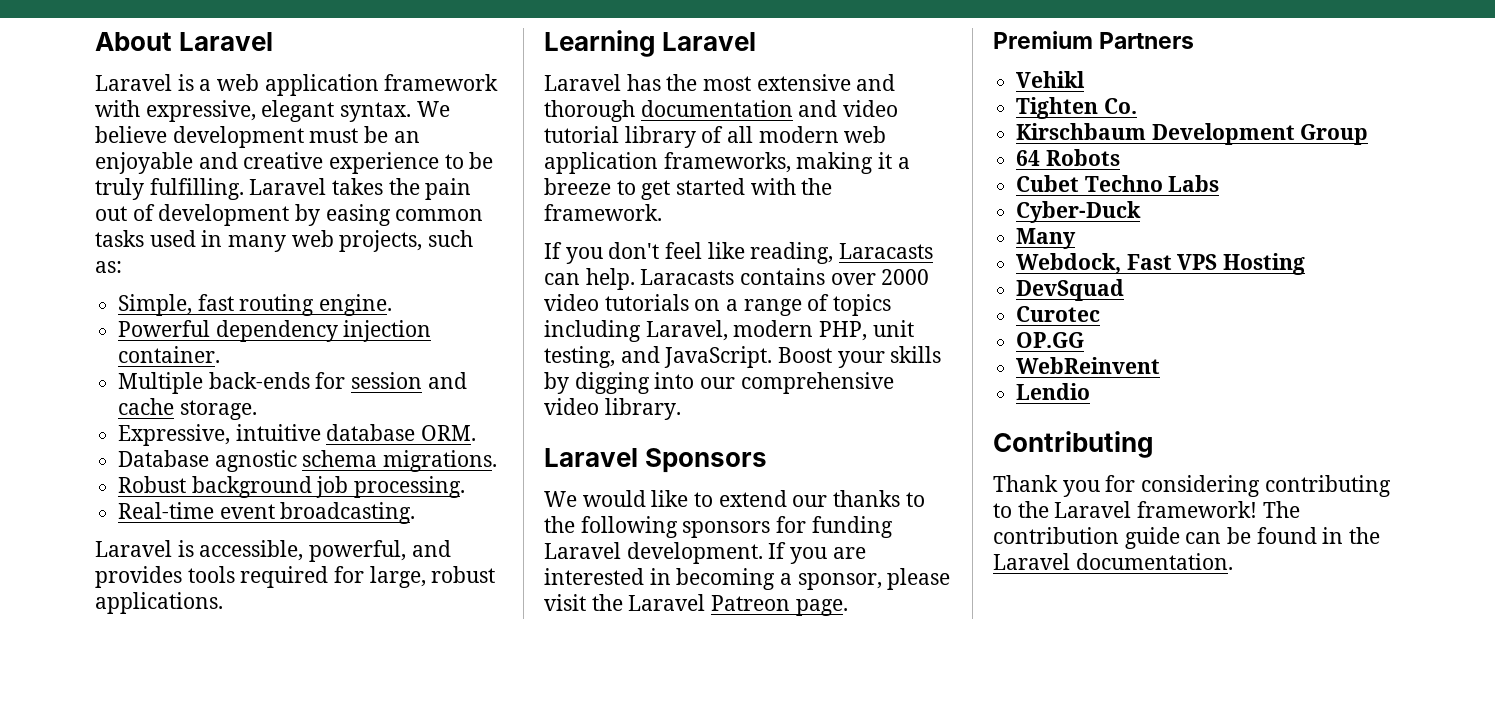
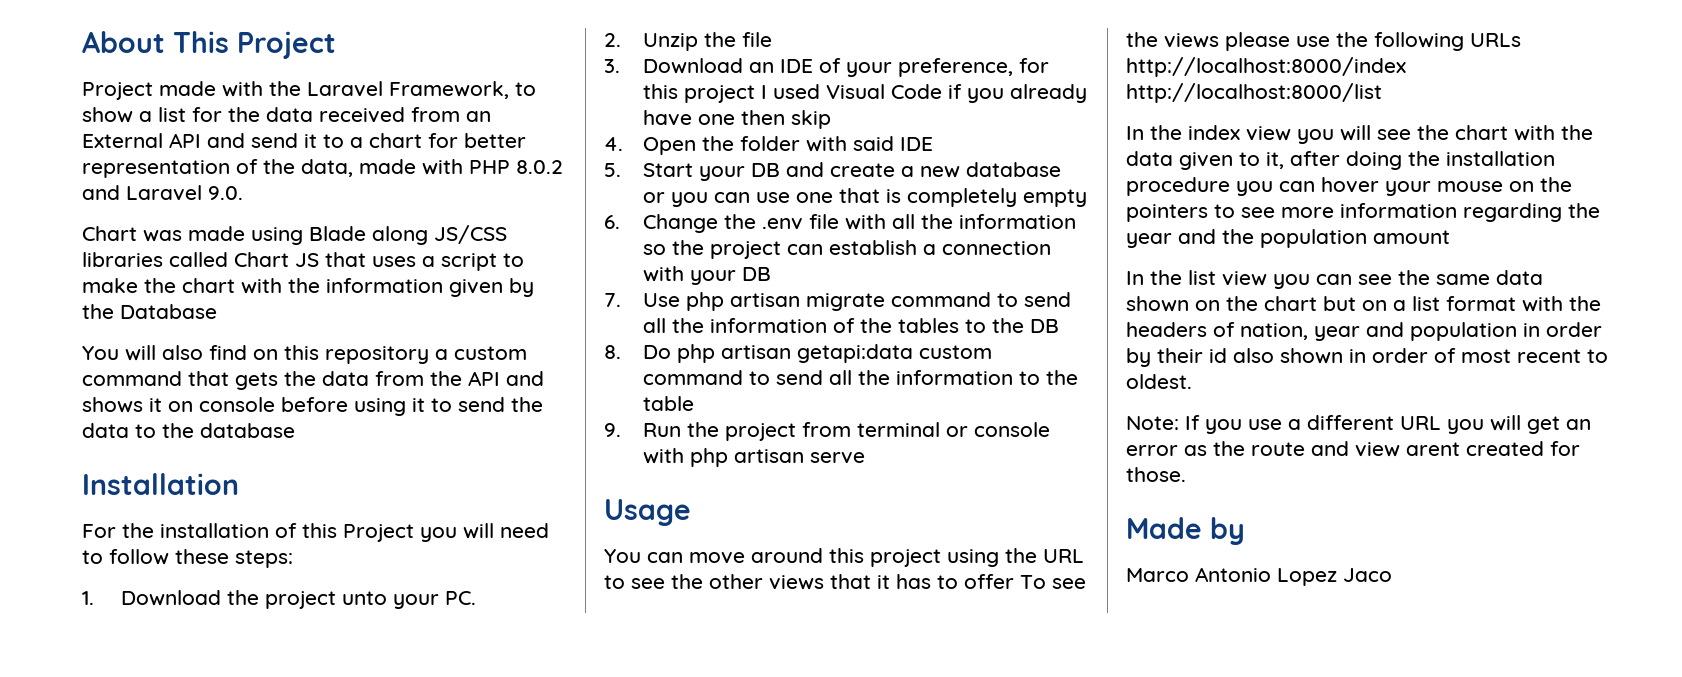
- About Laravel
- Laravel is a web application framework with expressive, elegant syntax. We believe development must be an enjoyable and creative experience to be truly fulfilling. Laravel takes the pain out of development by easing common tasks used in many web projects, such as:
- Simple, fast routing engine.
- Powerful dependency injection container.
- Multiple back-ends for session and cache storage.
- Expressive, intuitive database ORM.
- Database agnostic schema migrations.
- Robust background job processing.
- Real-time event broadcasting.
- Laravel is accessible, powerful, and provides tools required for large, robust applications.
- Learning Laravel
- Laravel has the most extensive and thorough documentation and video tutorial library of all modern web application frameworks, making it a breeze to get started with the framework.
- If you don't feel like reading, Laracasts can help. Laracasts contains over 2000 video tutorials on a range of topics including Laravel, modern PHP, unit testing, and JavaScript. Boost your skills by digging into our comprehensive video library.
- Laravel Sponsors
- We would like to extend our thanks to the following sponsors for funding Laravel development. If you are interested in becoming a sponsor, please visit the Laravel Patreon page.
- Premium Partners
- Vehikl
- Tighten Co.
- Kirschbaum Development Group
- 64 Robots
- Cubet Techno Labs
- Cyber-Duck
- Many
- Webdock, Fast VPS Hosting
- DevSquad
- Curotec
- OP.GG
- WebReinvent
- Lendio
- Contributing
- Thank you for considering contributing to the Laravel framework! The contribution guide can be found in the Laravel documentation.
+ About This Project
+ Project made with the Laravel Framework, to show a list for the data received from an External API and send it to a chart for better representation of the data, made with PHP 8.0.2 and Laravel 9.0.
+ Chart was made using Blade along JS/CSS libraries called Chart JS that uses a script to make the chart with the information given by the Database
+ You will also find on this repository a custom command that gets the data from the API and shows it on console before using it to send the data to the database
+ Installation
+ For the installation of this Project you will need to follow these steps:
+ 1. Download the project unto your PC.
+ 2. Unzip the file
+ 3. Download an IDE of your preference, for this project I used Visual Code if you already have one then skip
+ 4. Open the folder with said IDE
+ 5. Start your DB and create a new database or you can use one that is completely empty
+ 6. Change the .env file with all the information so the project can establish a connection with your DB
+ 7. Use php artisan migrate command to send all the information of the tables to the DB
+ 8. Do php artisan getapi:data custom command to send all the information to the table
+ 9. Run the project from terminal or console with php artisan serve
+ Usage
+ You can move around this project using the URL to see the other views that it has to offer To see the views please use the following URLs http://localhost:8000/index http://localhost:8000/list
+ In the index view you will see the chart with the data given to it, after doing the installation procedure you can hover your mouse on the pointers to see more information regarding the year and the population amount
+ In the list view you can see the same data shown on the chart but on a list format with the headers of nation, year and population in order by their id also shown in order of most recent to oldest.
+ Note: If you use a different URL you will get an error as the route and view arent created for those.
+ Made by
+ Marco Antonio Lopez Jaco

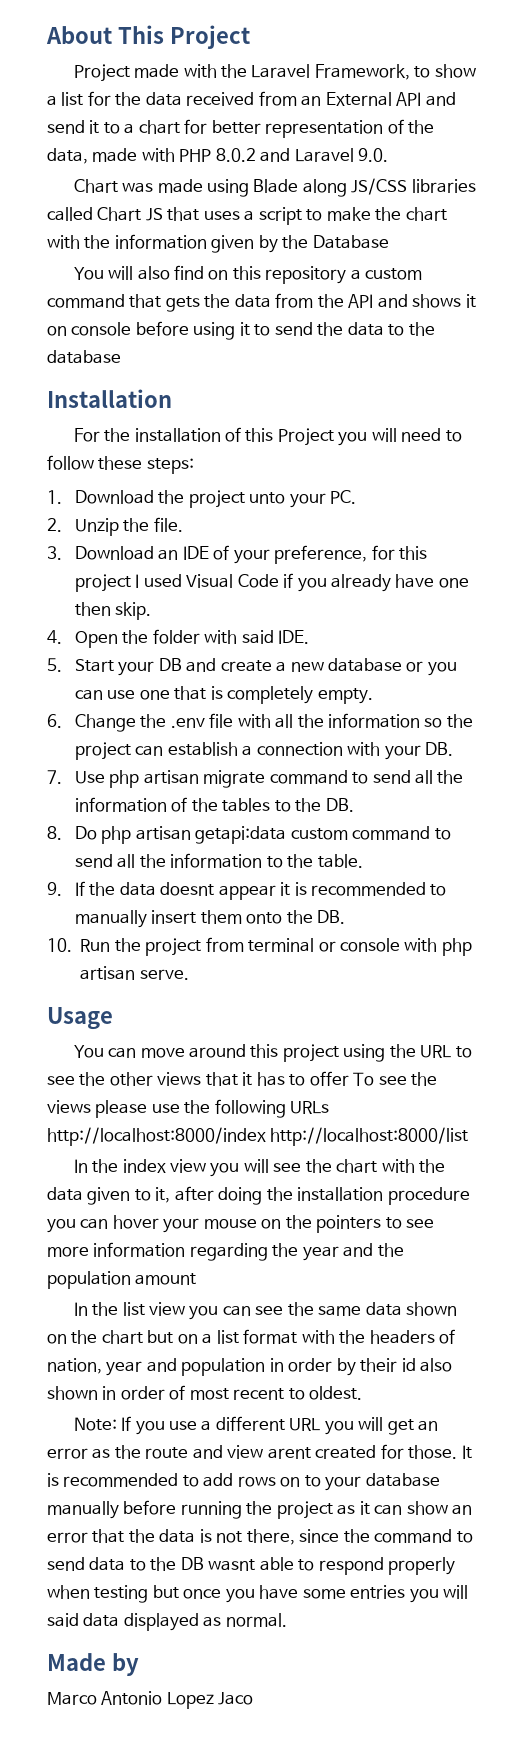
- 2. Unzip the file
+ 2. Unzip the file.
- 3. Download an IDE of your preference, for this project I used Visual Code if you already have one then skip
+ 3. Download an IDE of your preference, for this project I used Visual Code if you already have one then skip.
- 4. Open the folder with said IDE
+ 4. Open the folder with said IDE.
- 5. Start your DB and create a new database or you can use one that is completely empty
+ 5. Start your DB and create a new database or you can use one that is completely empty.
- 6. Change the .env file with all the information so the project can establish a connection with your DB
+ 6. Change the .env file with all the information so the project can establish a connection with your DB.
- 7. Use php artisan migrate command to send all the information of the tables to the DB
+ 7. Use php artisan migrate command to send all the information of the tables to the DB.
- 8. Do php artisan getapi:data custom command to send all the information to the table
- 9. Run the project from terminal or console with php artisan serve
+ 8. Do php artisan getapi:data custom command to send all the information to the table.
+ 9. If the data doesnt appear it is recommended to manually insert them onto the DB.
+ 10. Run the project from terminal or console with php artisan serve.
+ It is recommended to add rows on to your database manually before running the project as it can show an error that the data is not there, since the command to send data to the DB wasnt able to respond properly when testing but once you have some entries you will said data displayed as normal.

